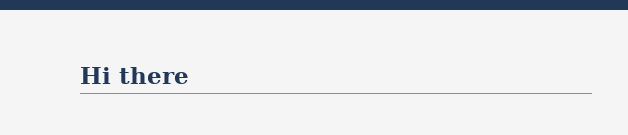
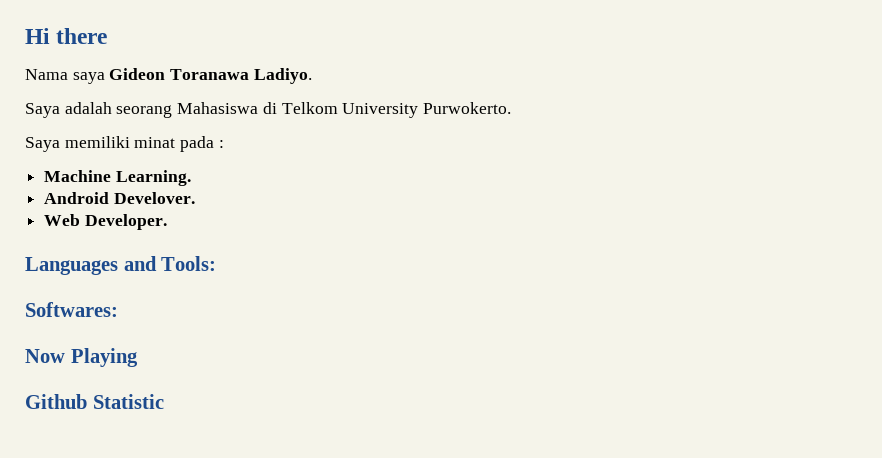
+ Nama saya Gideon Toranawa Ladiyo.
+ Saya adalah seorang Mahasiswa di Telkom University Purwokerto.
+ Saya memiliki minat pada :
+ Machine Learning.
+ Android Develover.
+ Web Developer.
+ Languages and Tools:
+ Softwares:
+ Now Playing
+ Github Statistic

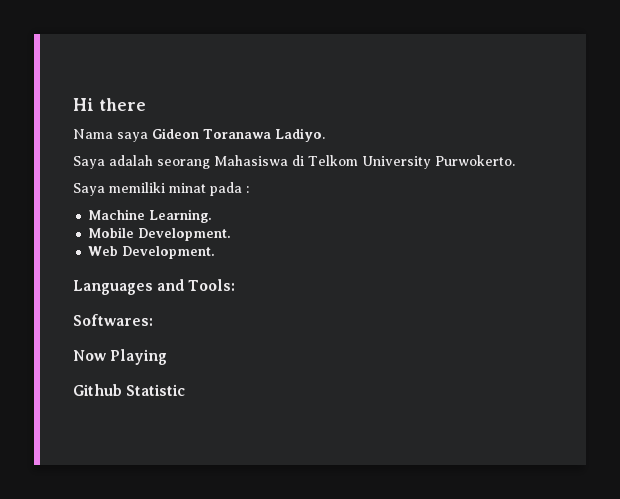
- Android Develover.
+ Mobile Development.
- Web Developer.
+ Web Development.

